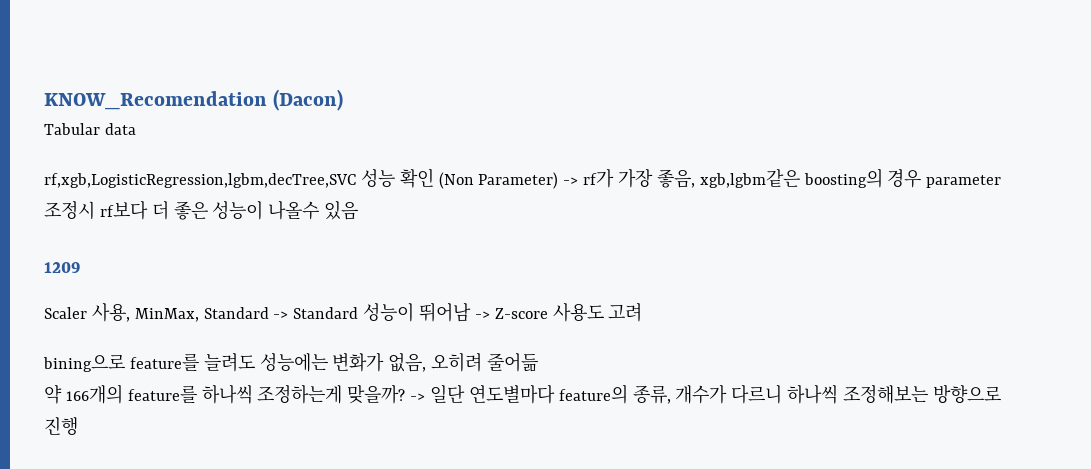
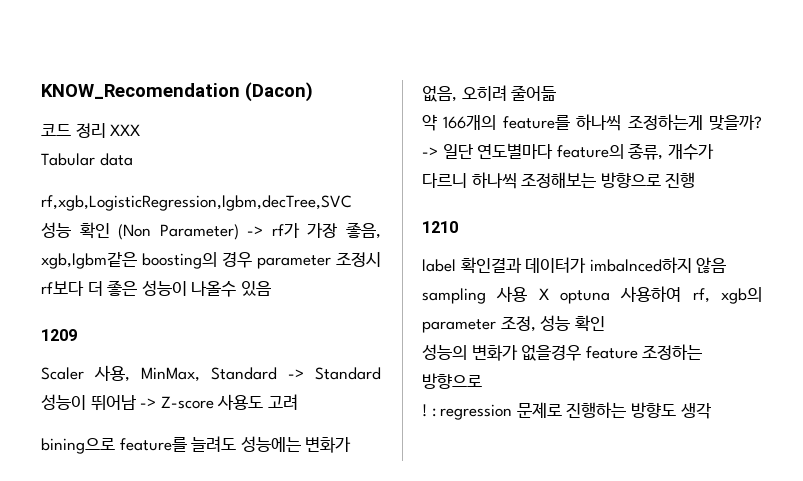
+ 코드 정리 XXX
+ 1210
+ label 확인결과 데이터가 imbalnced하지 않음 sampling 사용 X optuna 사용하여 rf, xgb의 parameter 조정, 성능 확인
+ 성능의 변화가 없을경우 feature 조정하는 방향으로
+ ! : regression 문제로 진행하는 방향도 생각

